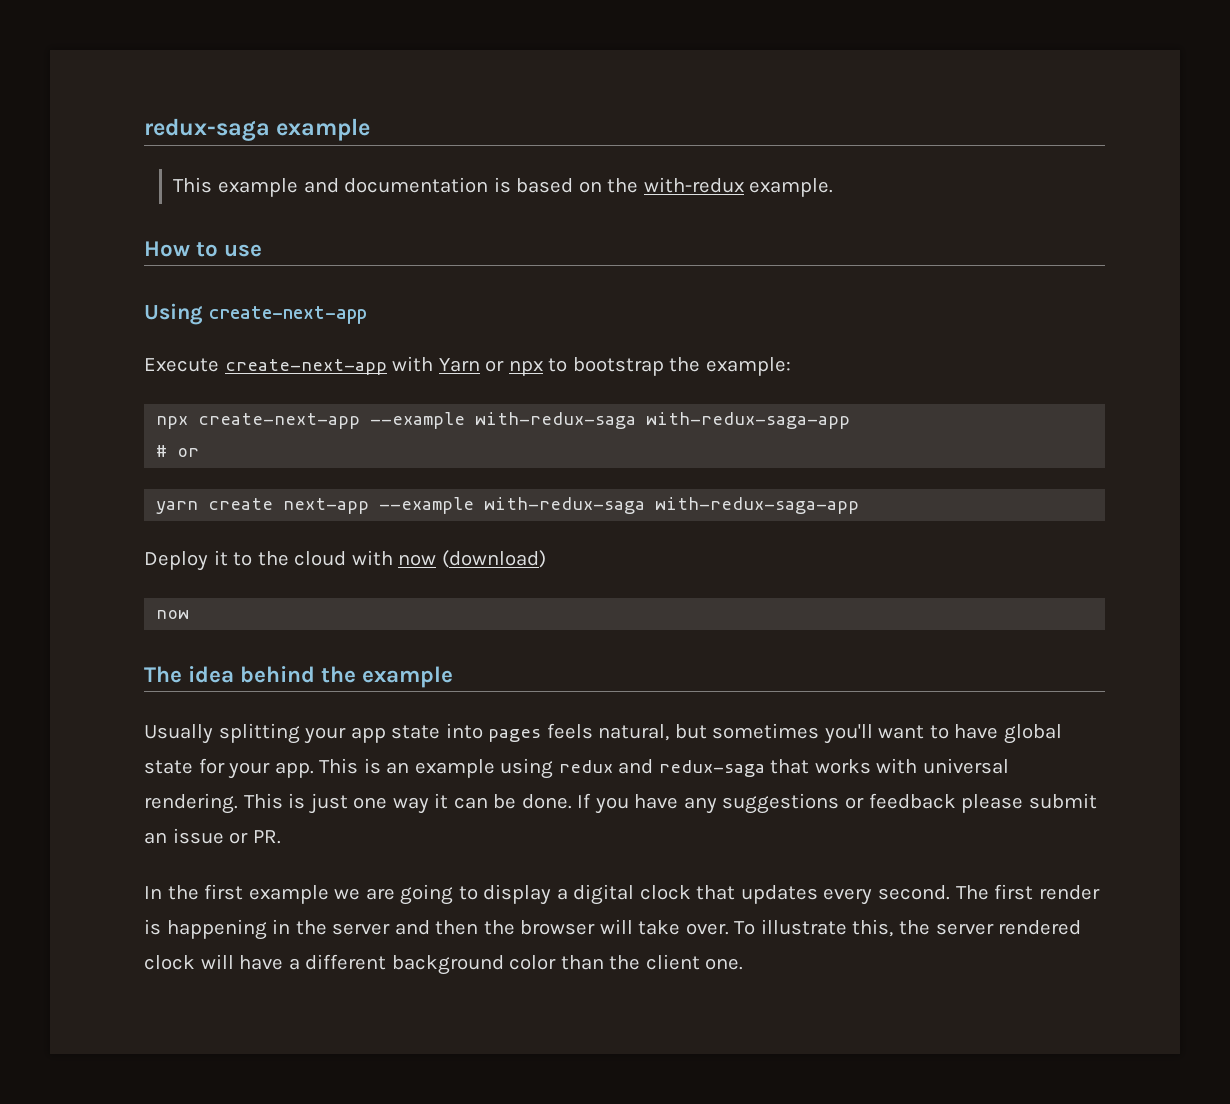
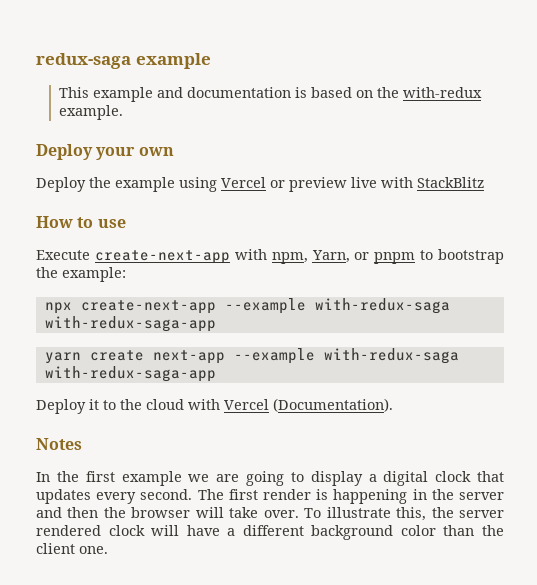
+ Deploy your own
+ Deploy the example using Vercel or preview live with StackBlitz
- Using create-next-app
- Execute create-next-app with Yarn or npx to bootstrap the example:
+ Execute create-next-app with npm, Yarn, or pnpm to bootstrap the example:
- # or
- Deploy it to the cloud with now (download)
- now
- The idea behind the example
- Usually splitting your app state into pages feels natural, but sometimes you'll want to have global state for your app. This is an example using redux and redux-saga that works with universal rendering. This is just one way it can be done. If you have any suggestions or feedback please submit an issue or PR.
+ Deploy it to the cloud with Vercel (Documentation).
+ Notes

